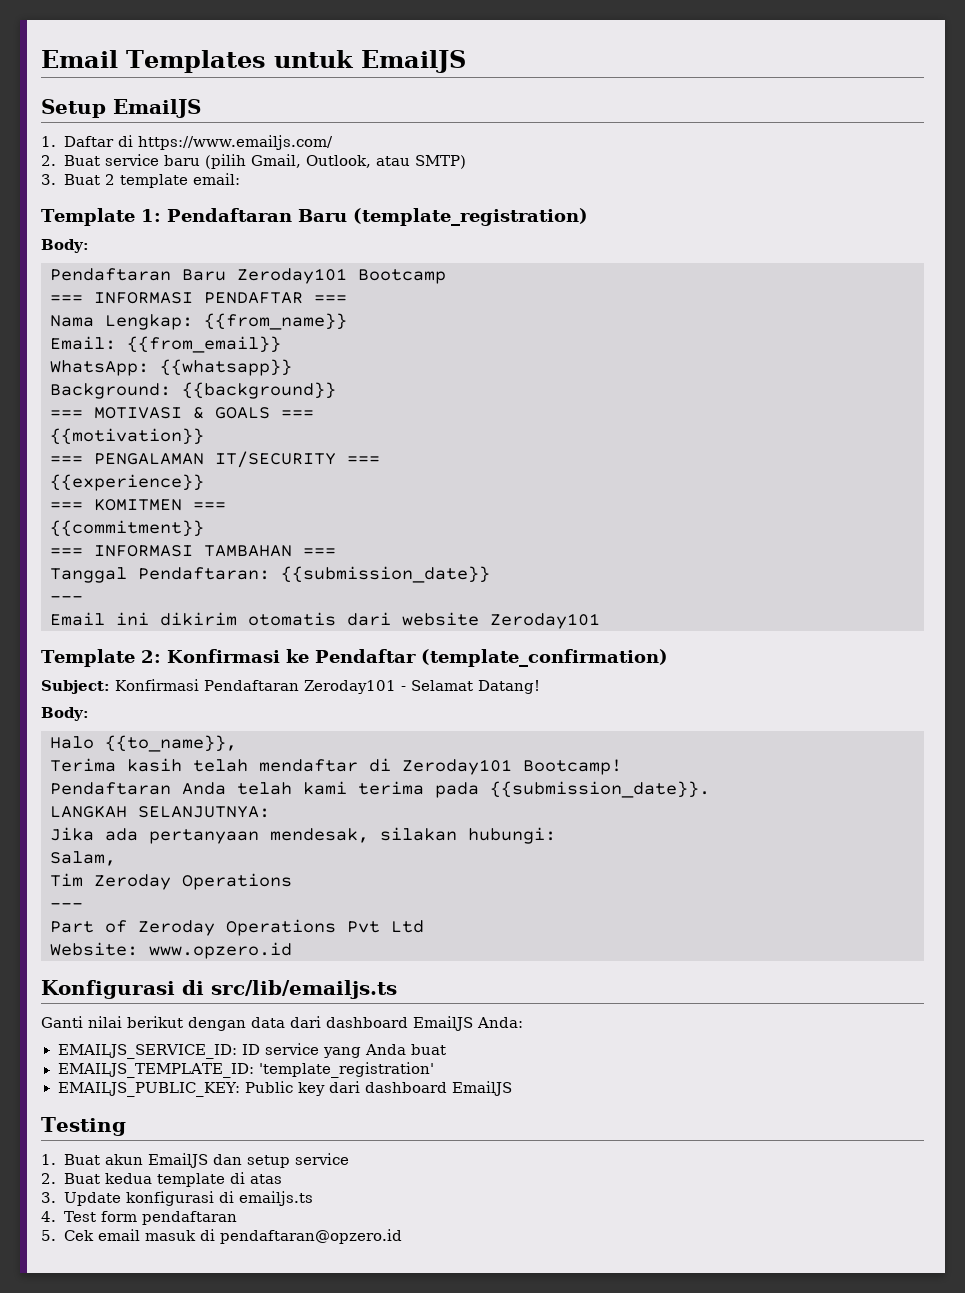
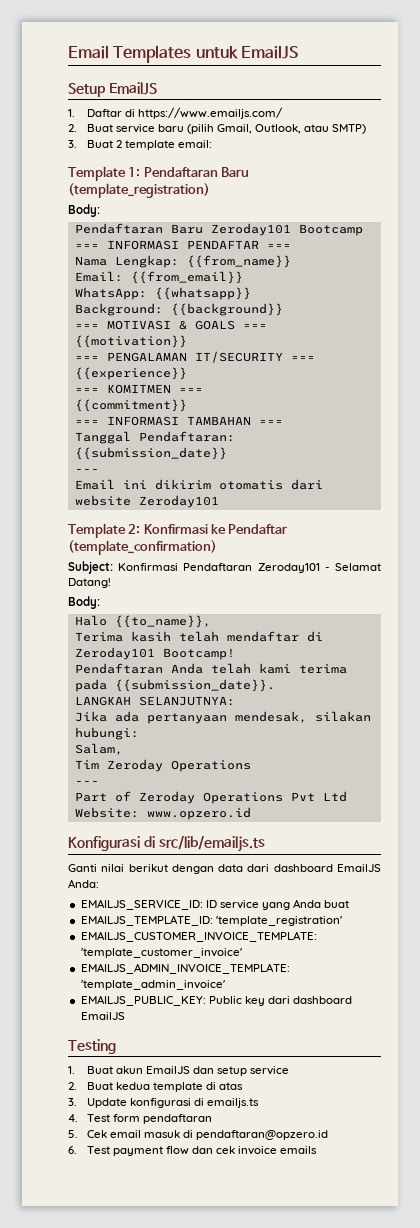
+ EMAILJS_CUSTOMER_INVOICE_TEMPLATE: 'template_customer_invoice'
+ EMAILJS_ADMIN_INVOICE_TEMPLATE: 'template_admin_invoice'
+ 6. Test payment flow dan cek invoice emails

